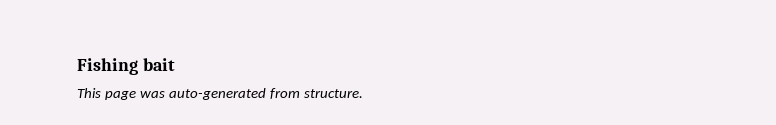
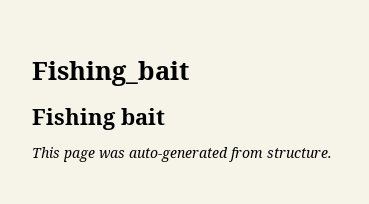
+ Fishing_bait

